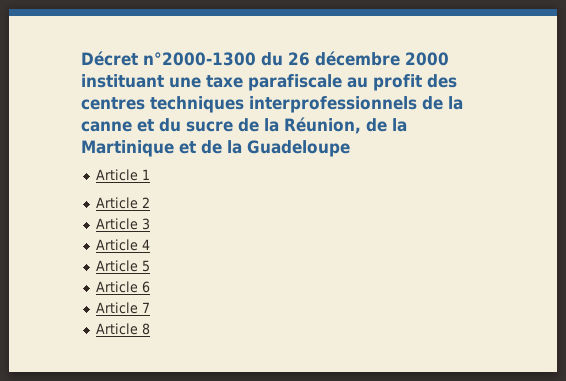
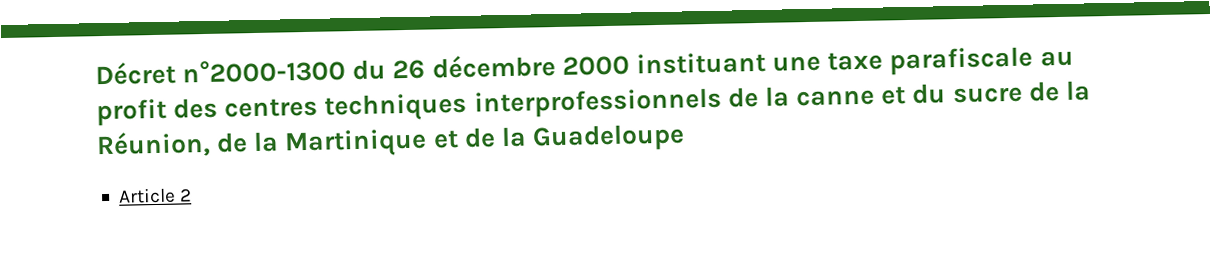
- Article 1
- Article 3
- Article 4
- Article 5
- Article 6
- Article 7
- Article 8

